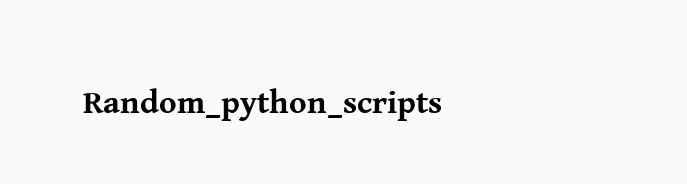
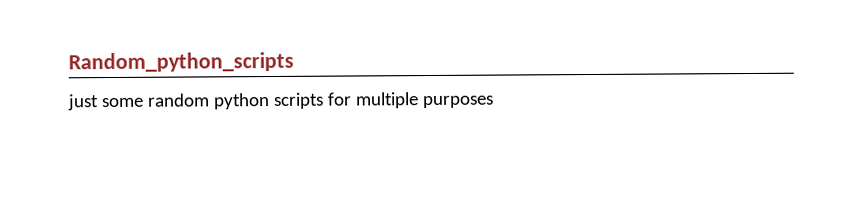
+ just some random python scripts for multiple purposes

